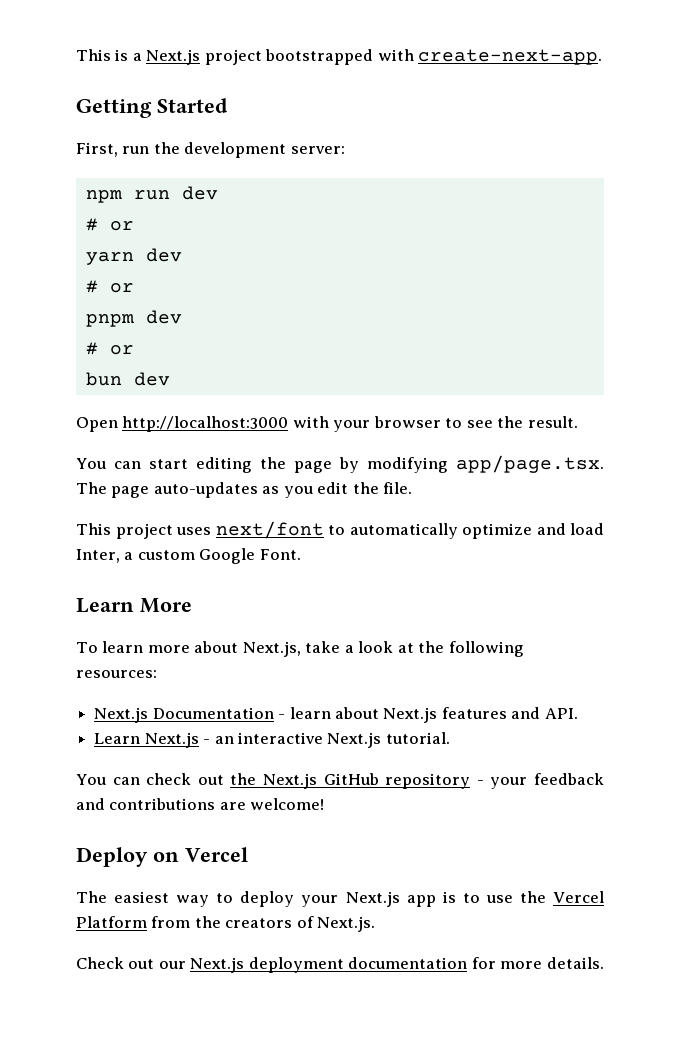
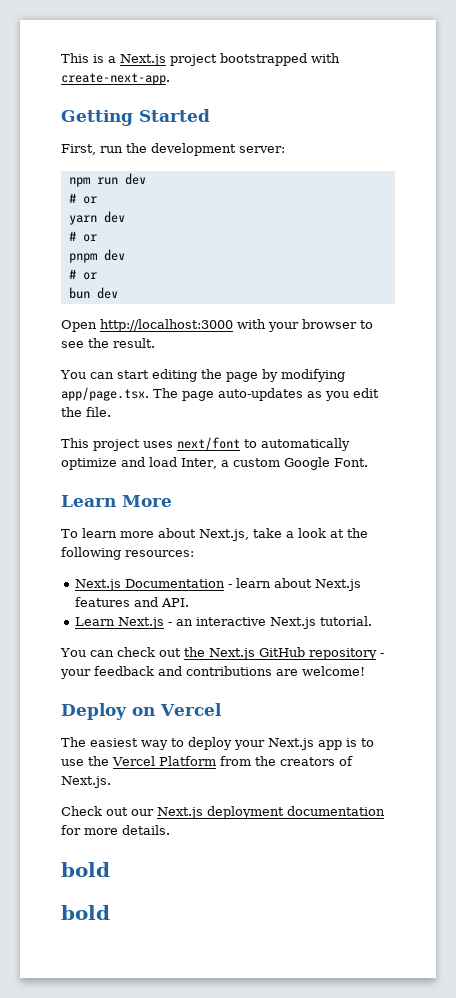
  Check out our Next.js deployment documentation for more details.
+ bold
+ bold

